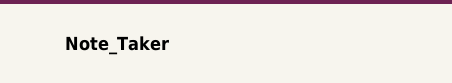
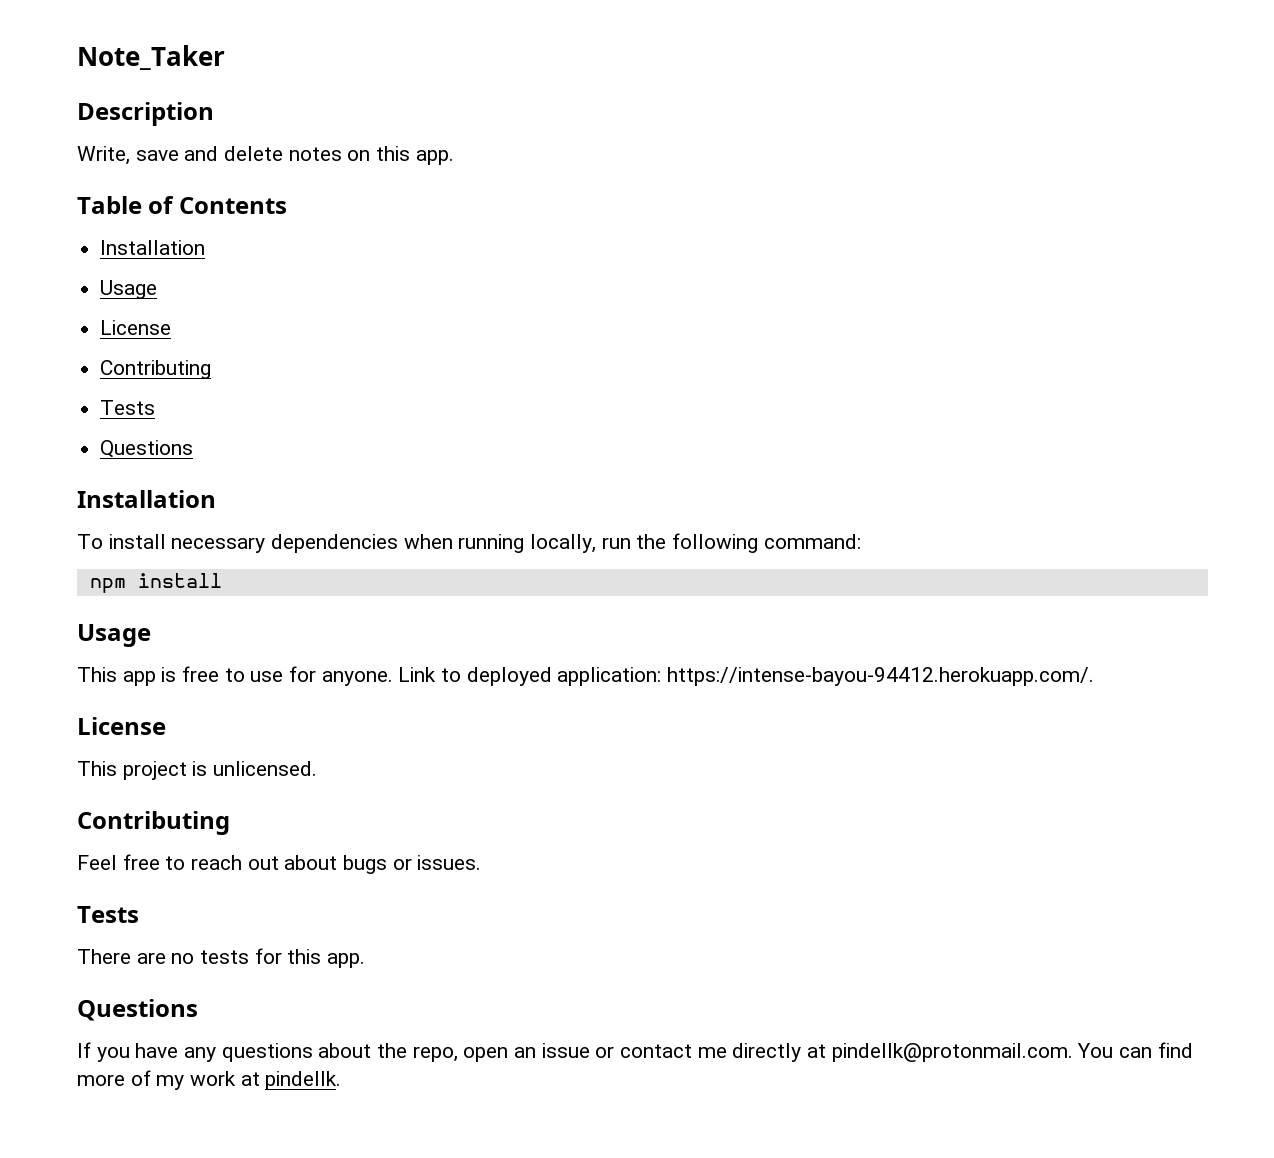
+ Description
+ Write, save and delete notes on this app.
+ Table of Contents
+ Installation
+ Usage
+ License
+ Contributing
+ Tests
+ Questions
+ Installation
+ To install necessary dependencies when running locally, run the following command:
+ npm install
+ Usage
+ This app is free to use for anyone. Link to deployed application: https://intense-bayou-94412.herokuapp.com/.
+ License
+ This project is unlicensed.
+ Contributing
+ Feel free to reach out about bugs or issues.
+ Tests
+ There are no tests for this app.
+ Questions
+ If you have any questions about the repo, open an issue or contact me directly at pindellk@protonmail.com. You can find more of my work at pindellk.

